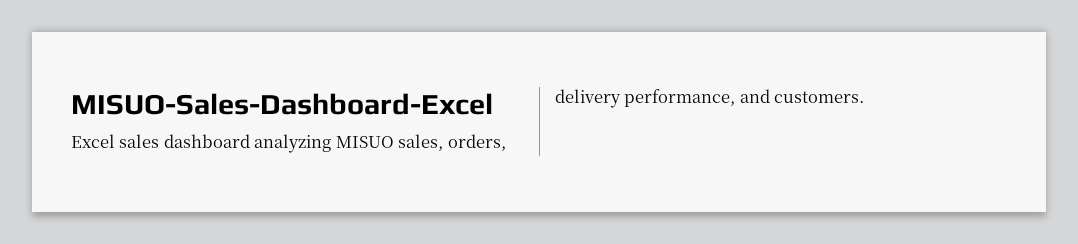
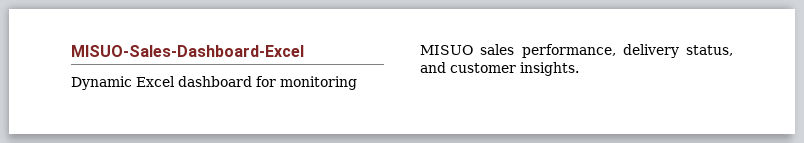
- Excel sales dashboard analyzing MISUO sales, orders, delivery performance, and customers.
+ Dynamic Excel dashboard for monitoring MISUO sales performance, delivery status, and customer insights.

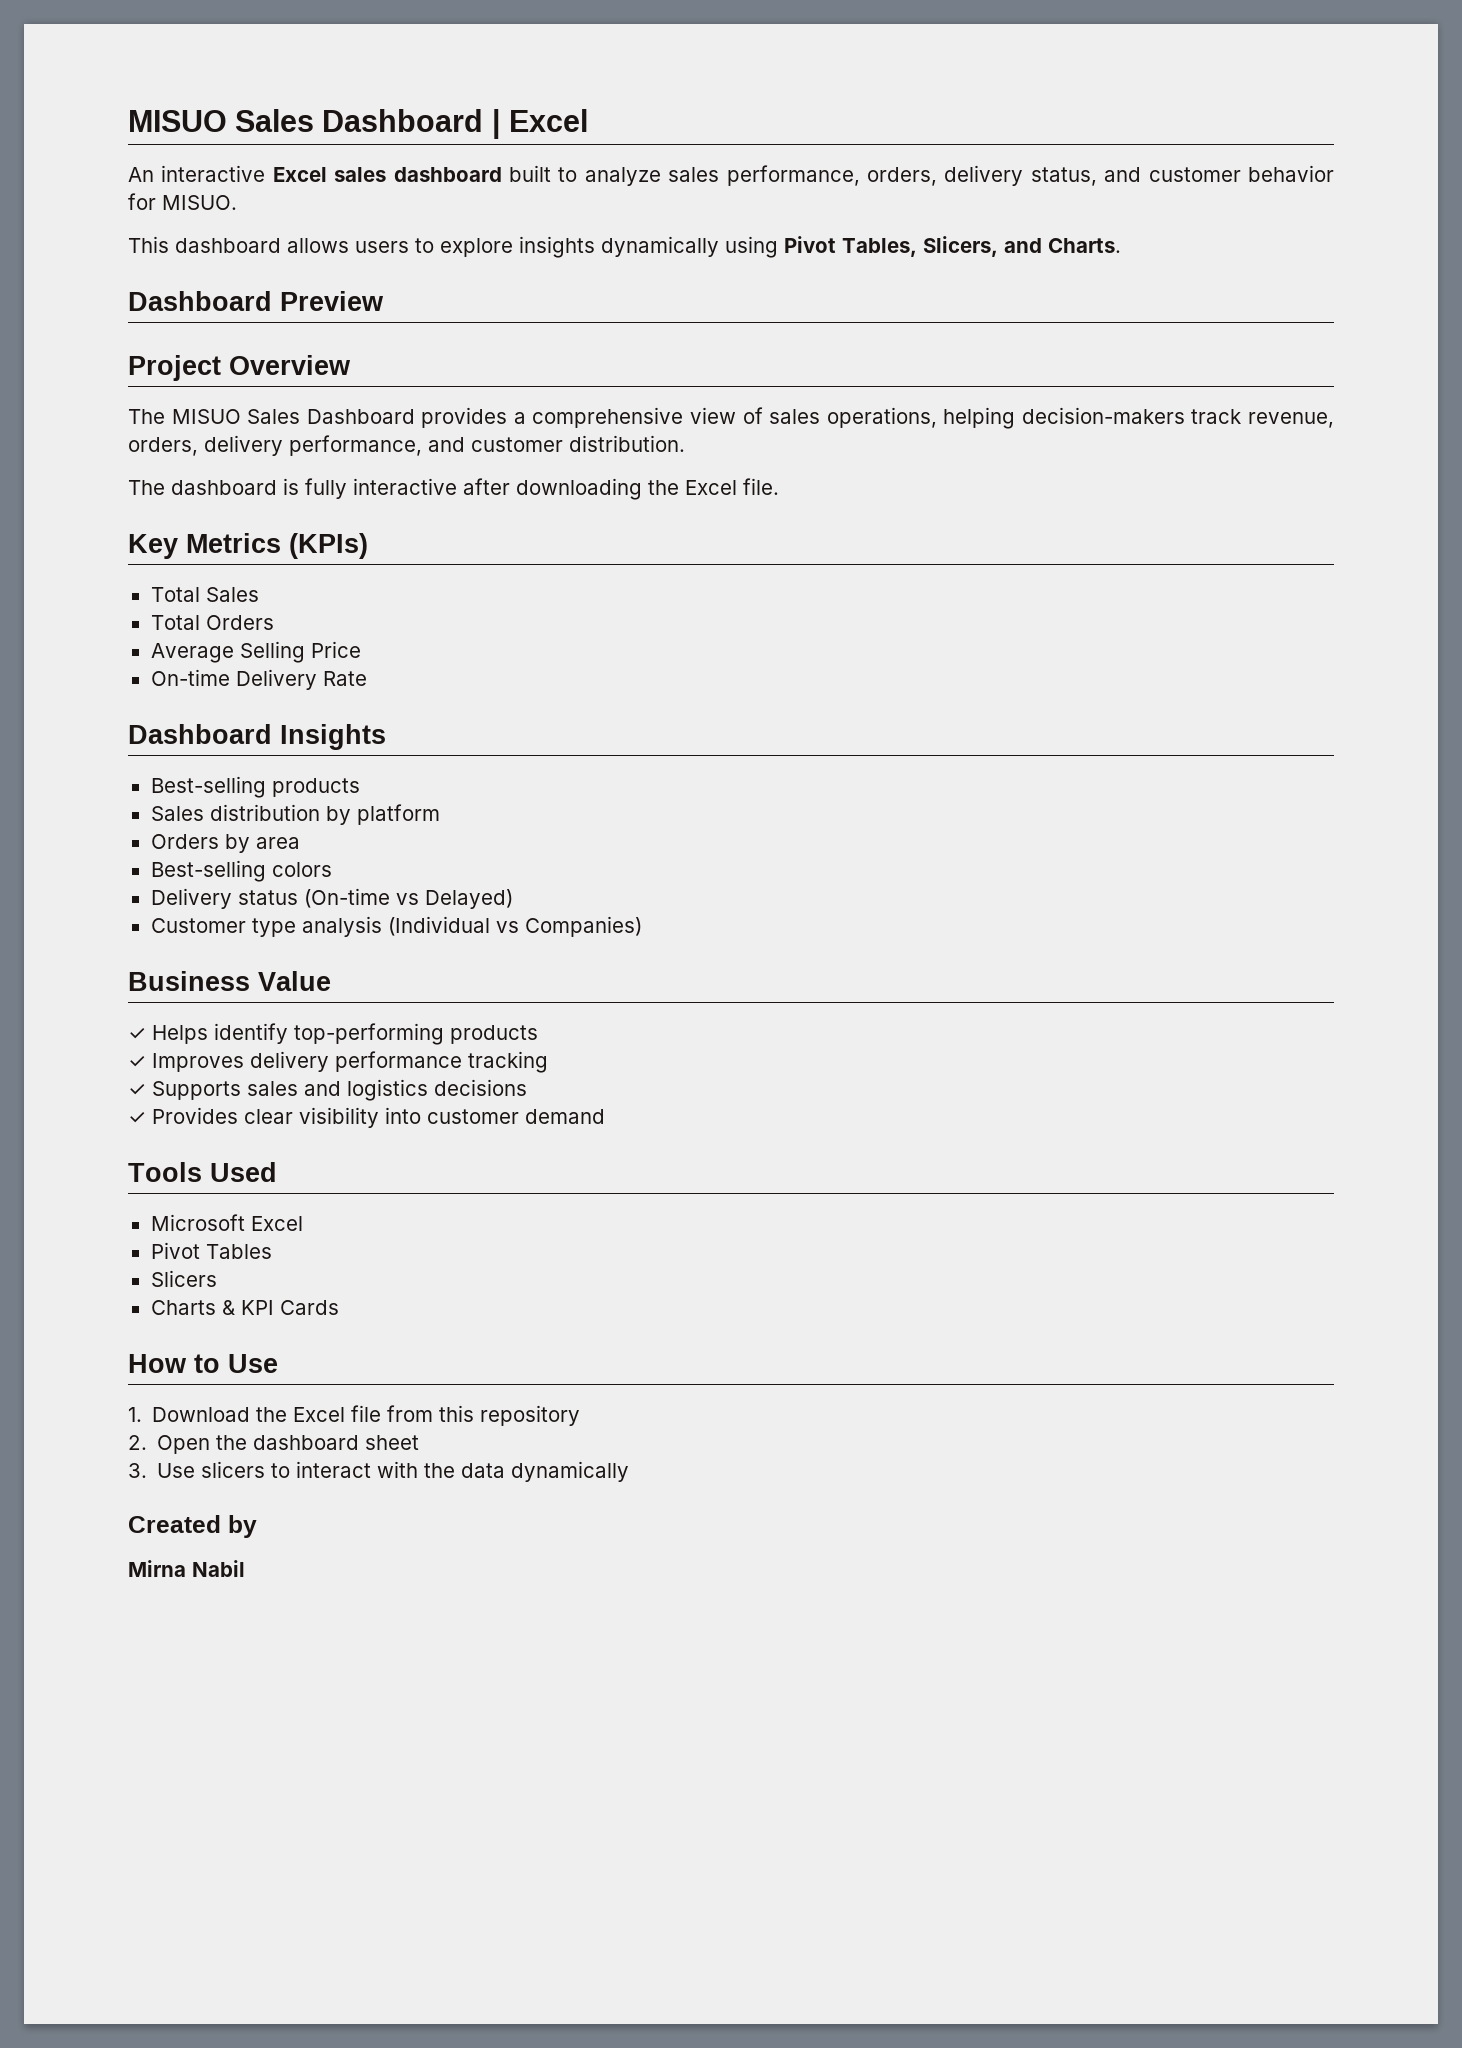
- MISUO-Sales-Dashboard-Excel
- Dynamic Excel dashboard for monitoring MISUO sales performance, delivery status, and customer insights.
+ MISUO Sales Dashboard | Excel
+ An interactive Excel sales dashboard built to analyze sales performance, orders, delivery status, and customer behavior for MISUO.
+ This dashboard allows users to explore insights dynamically using Pivot Tables, Slicers, and Charts.
+ Dashboard Preview
+ Project Overview
+ The MISUO Sales Dashboard provides a comprehensive view of sales operations, helping decision-makers track revenue, orders, delivery performance, and customer distribution.
+ The dashboard is fully interactive after downloading the Excel file.
+ Key Metrics (KPIs)
+ Total Sales
+ Total Orders
+ Average Selling Price
+ On-time Delivery Rate
+ Dashboard Insights
+ Best-selling products
+ Sales distribution by platform
+ Orders by area
+ Best-selling colors
+ Delivery status (On-time vs Delayed)
+ Customer type analysis (Individual vs Companies)
+ Business Value
+ ✓ Helps identify top-performing products
+ ✓ Improves delivery performance tracking
+ ✓ Supports sales and logistics decisions
+ ✓ Provides clear visibility into customer demand
+ Tools Used
+ Microsoft Excel
+ Pivot Tables
+ Slicers
+ Charts & KPI Cards
+ How to Use
+ 1. Download the Excel file from this repository
+ 2. Open the dashboard sheet
+ 3. Use slicers to interact with the data dynamically
+ Created by
+ Mirna Nabil

